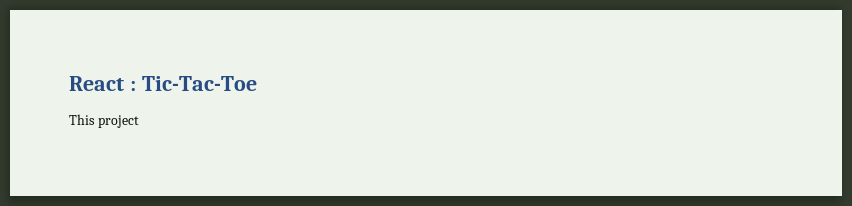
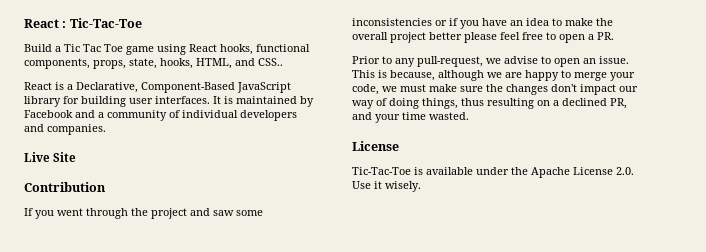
- This project
+ Build a Tic Tac Toe game using React hooks, functional components, props, state, hooks, HTML, and CSS..
+ React is a Declarative, Component-Based JavaScript library for building user interfaces. It is maintained by Facebook and a community of individual developers and companies.
+ Live Site
+ Contribution
+ If you went through the project and saw some inconsistencies or if you have an idea to make the overall project better please feel free to open a PR.
+ Prior to any pull-request, we advise to open an issue. This is because, although we are happy to merge your code, we must make sure the changes don't impact our way of doing things, thus resulting on a declined PR, and your time wasted.
+ License
+ Tic-Tac-Toe is available under the Apache License 2.0. Use it wisely.

